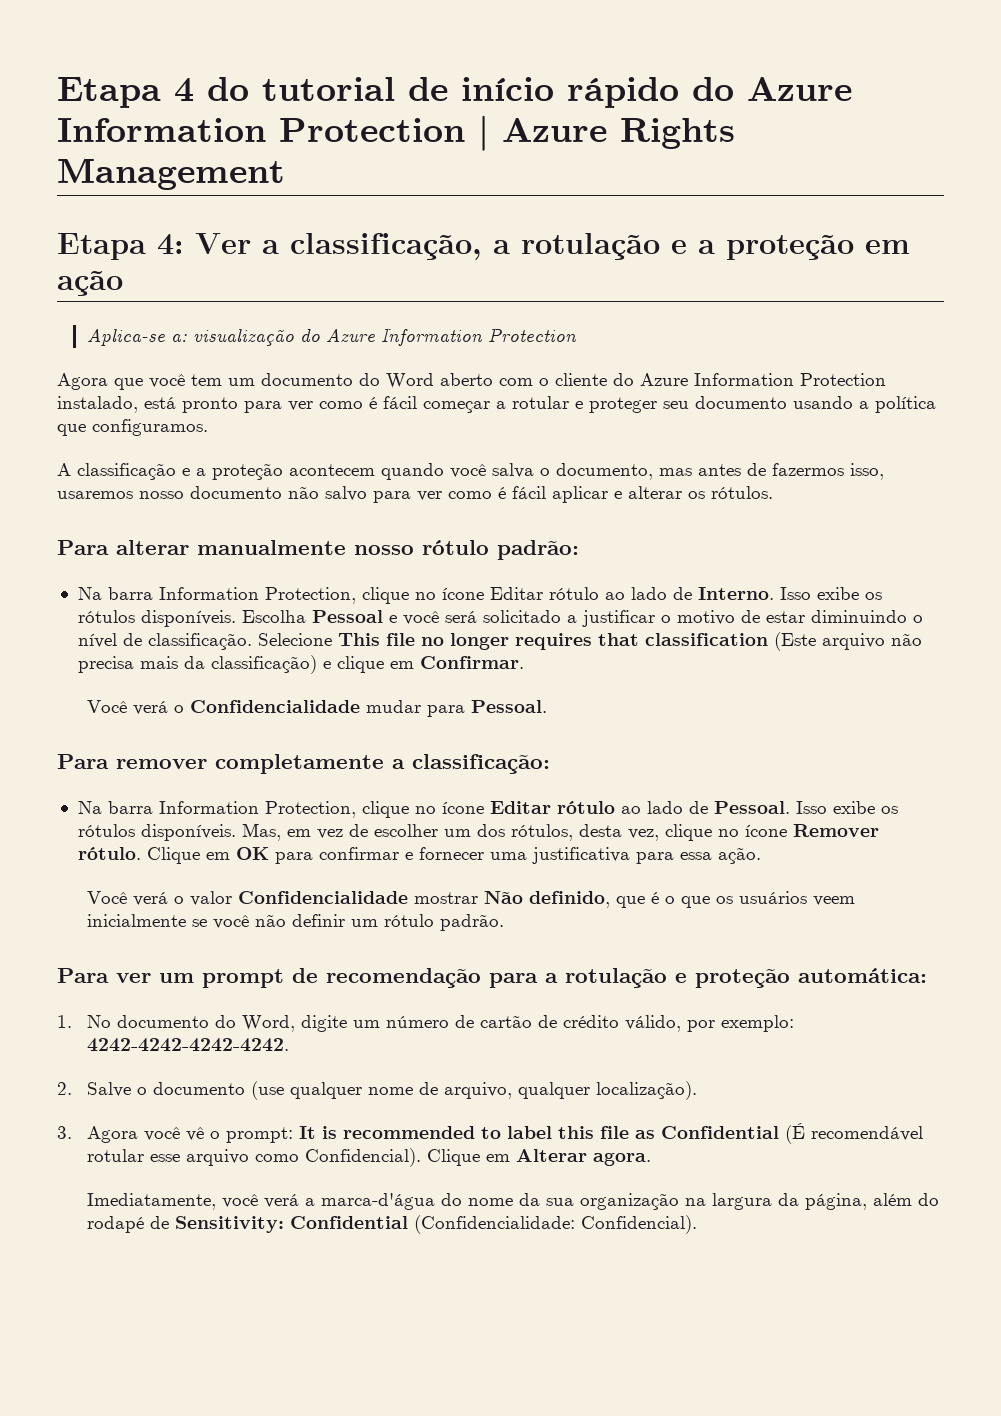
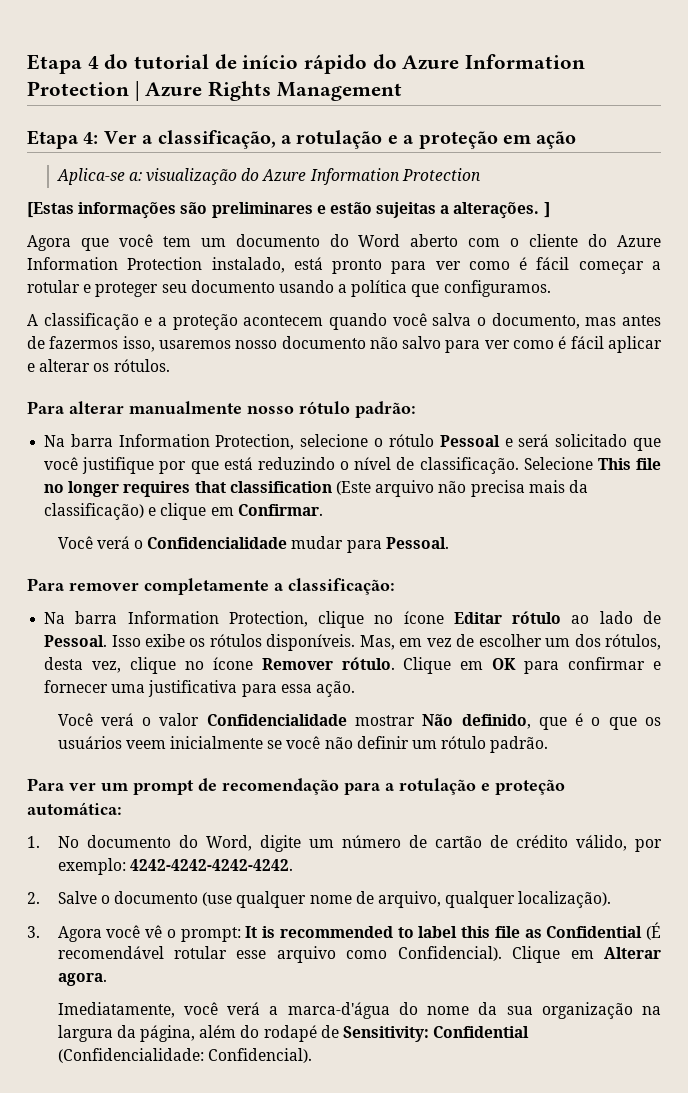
+ [Estas informações são preliminares e estão sujeitas a alterações. ]
- Na barra Information Protection, clique no ícone Editar rótulo ao lado de Interno. Isso exibe os rótulos disponíveis. Escolha Pessoal e você será solicitado a justificar o motivo de estar diminuindo o nível de classificação.
+ Na barra Information Protection, selecione o rótulo Pessoal e será solicitado que você justifique por que está reduzindo o nível de classificação.

